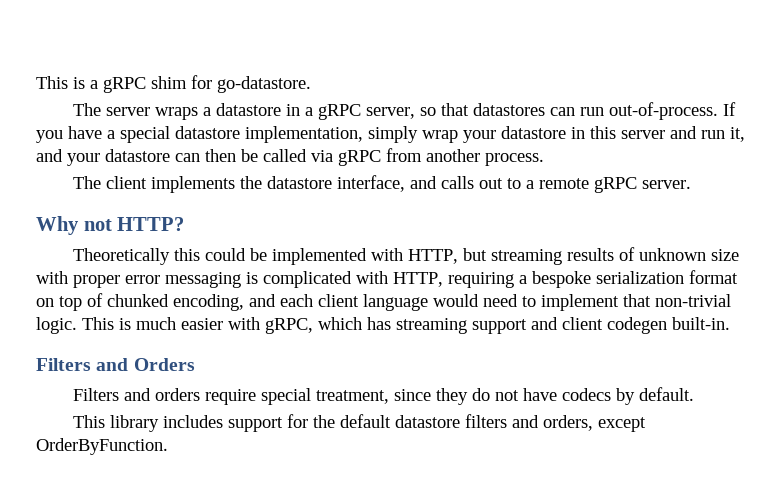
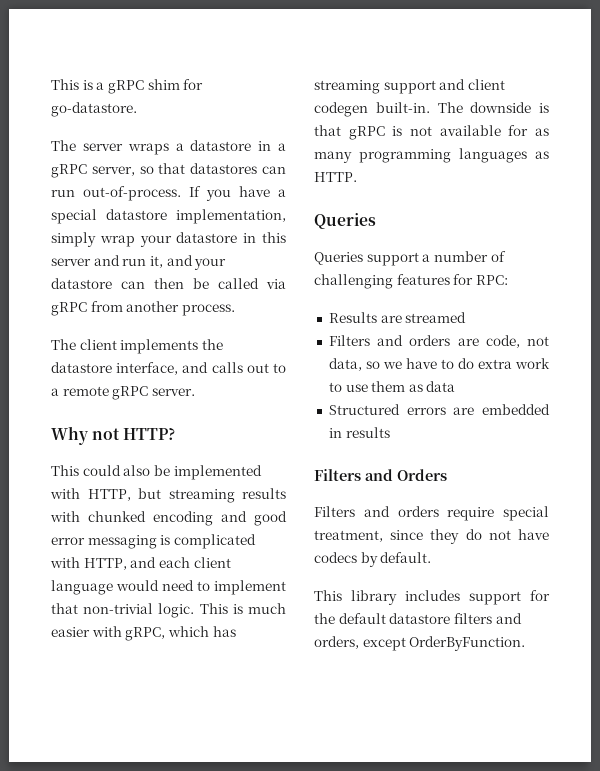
- Theoretically this could be implemented with HTTP, but streaming results of unknown size with proper error messaging is complicated with HTTP, requiring a bespoke serialization format on top of chunked encoding, and each client language would need to implement that non-trivial logic.
+ This could also be implemented with HTTP, but streaming results with chunked encoding and good error messaging is complicated with HTTP, and each client language would need to implement that non-trivial logic.
+ The downside is that gRPC is not available for as many programming languages as HTTP.
+ Queries
+ Queries support a number of challenging features for RPC:
+ Results are streamed
+ Filters and orders are code, not data, so we have to do extra work to use them as data
+ Structured errors are embedded in results

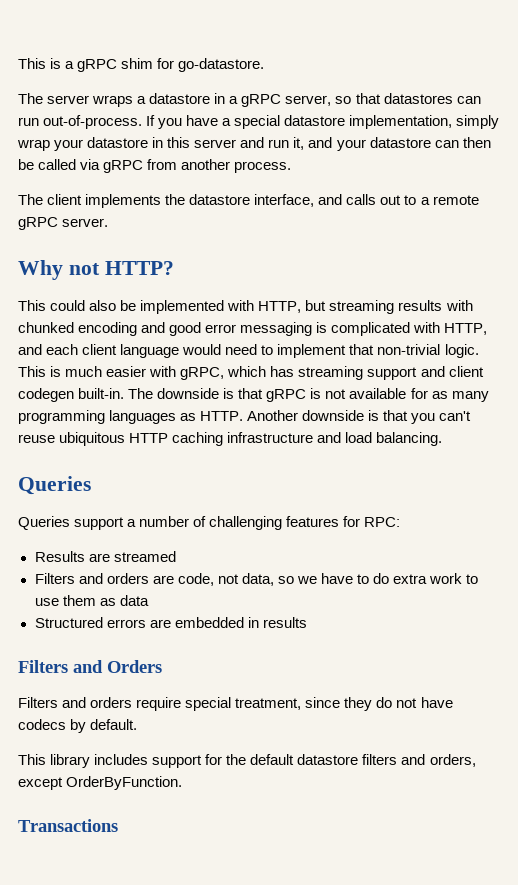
+ Another downside is that you can't reuse ubiquitous HTTP caching infrastructure and load balancing.
+ Transactions

